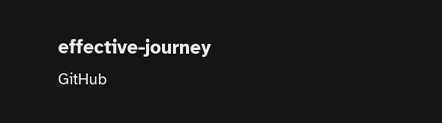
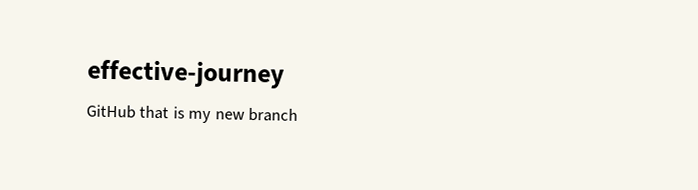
- GitHub
+ GitHub that is my new branch

